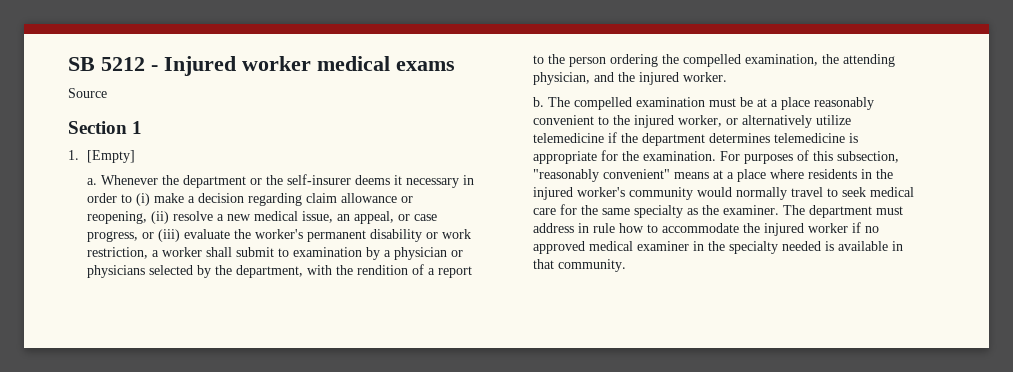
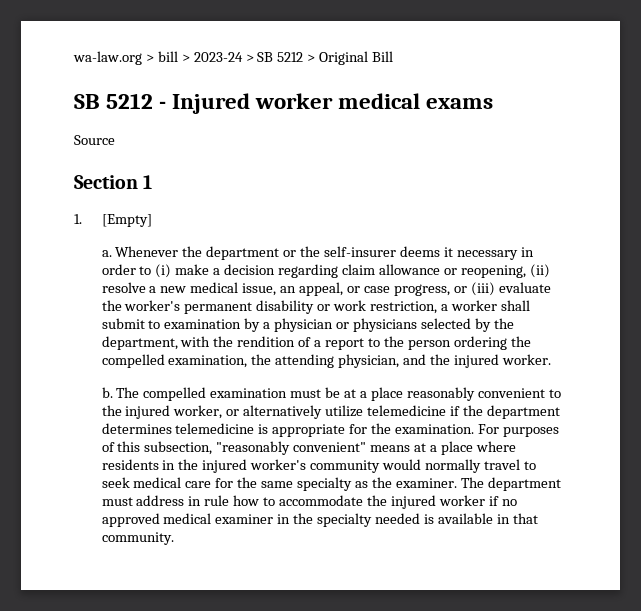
+ wa-law.org > bill > 2023-24 > SB 5212 > Original Bill

